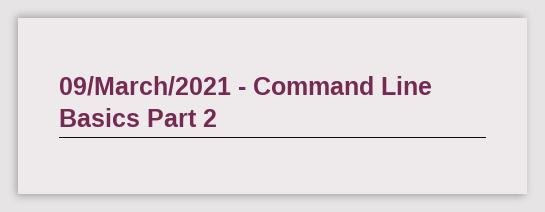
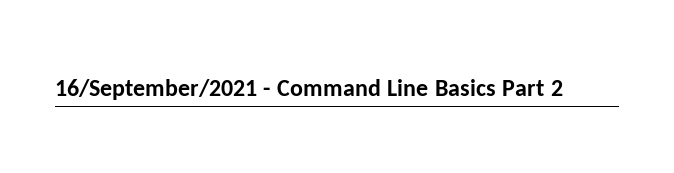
- 09/March/2021 - Command Line Basics Part 2
+ 16/September/2021 - Command Line Basics Part 2

